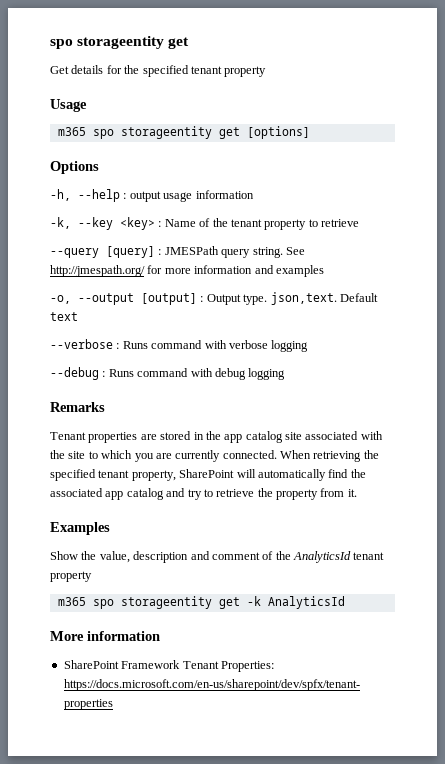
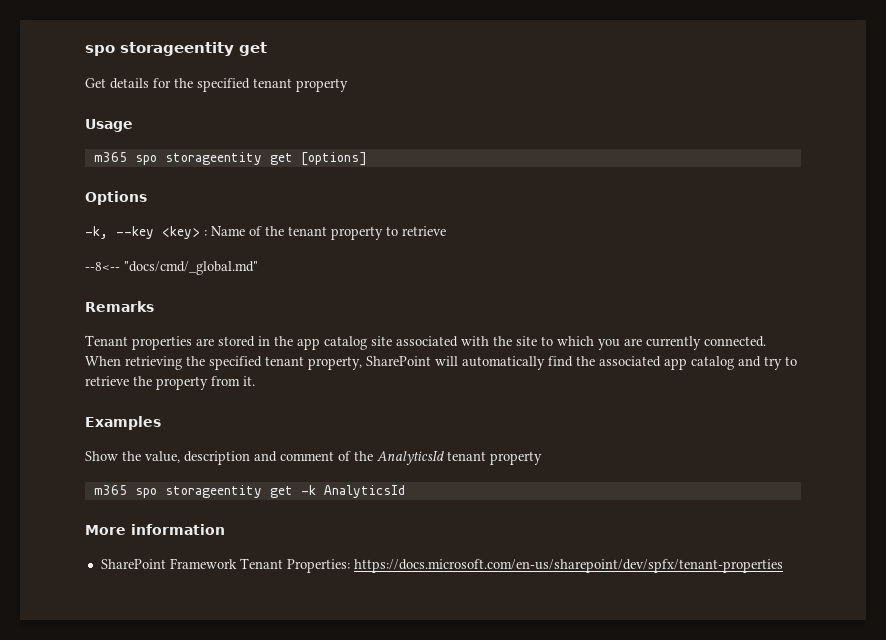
- -h, --help : output usage information
- --query [query] : JMESPath query string. See http://jmespath.org/ for more information and examples
- -o, --output [output] : Output type. json,text. Default text
- --verbose : Runs command with verbose logging
- --debug : Runs command with debug logging
+ --8<-- "docs/cmd/_global.md"

